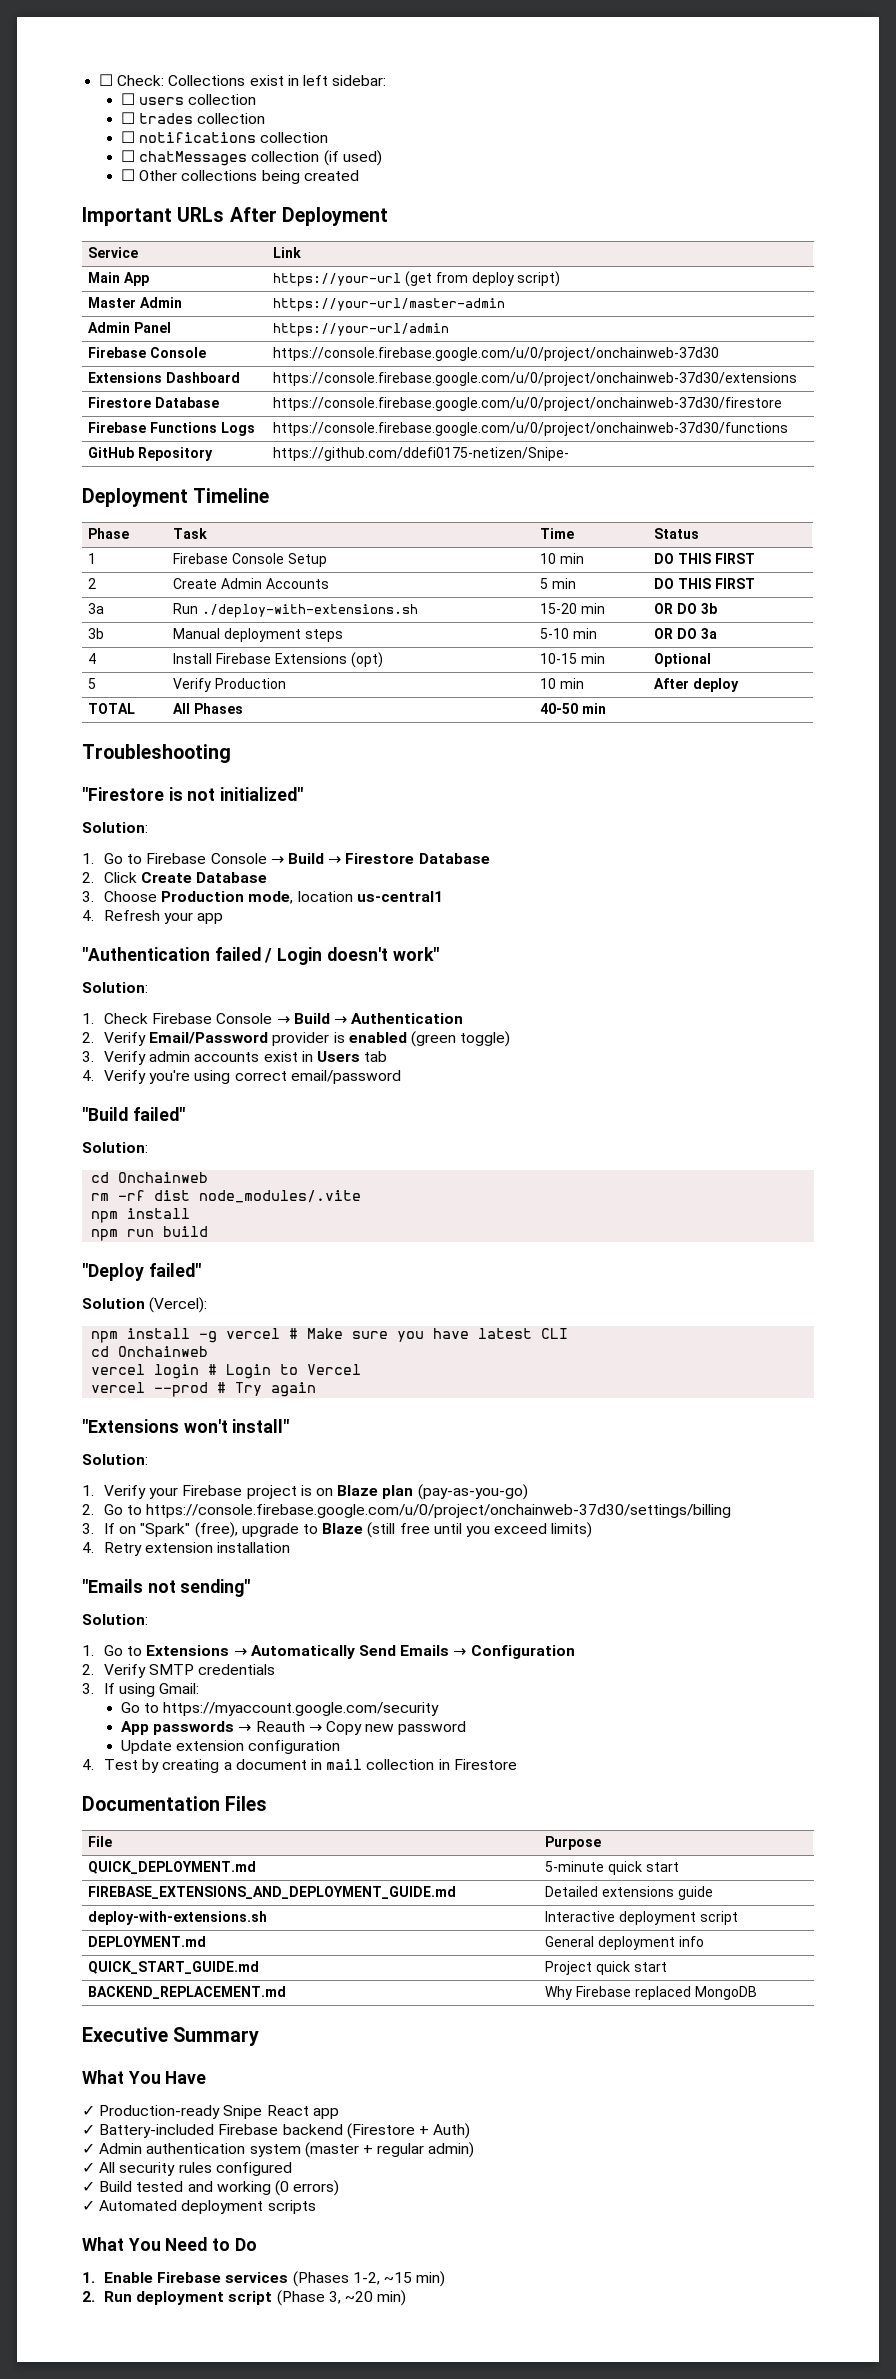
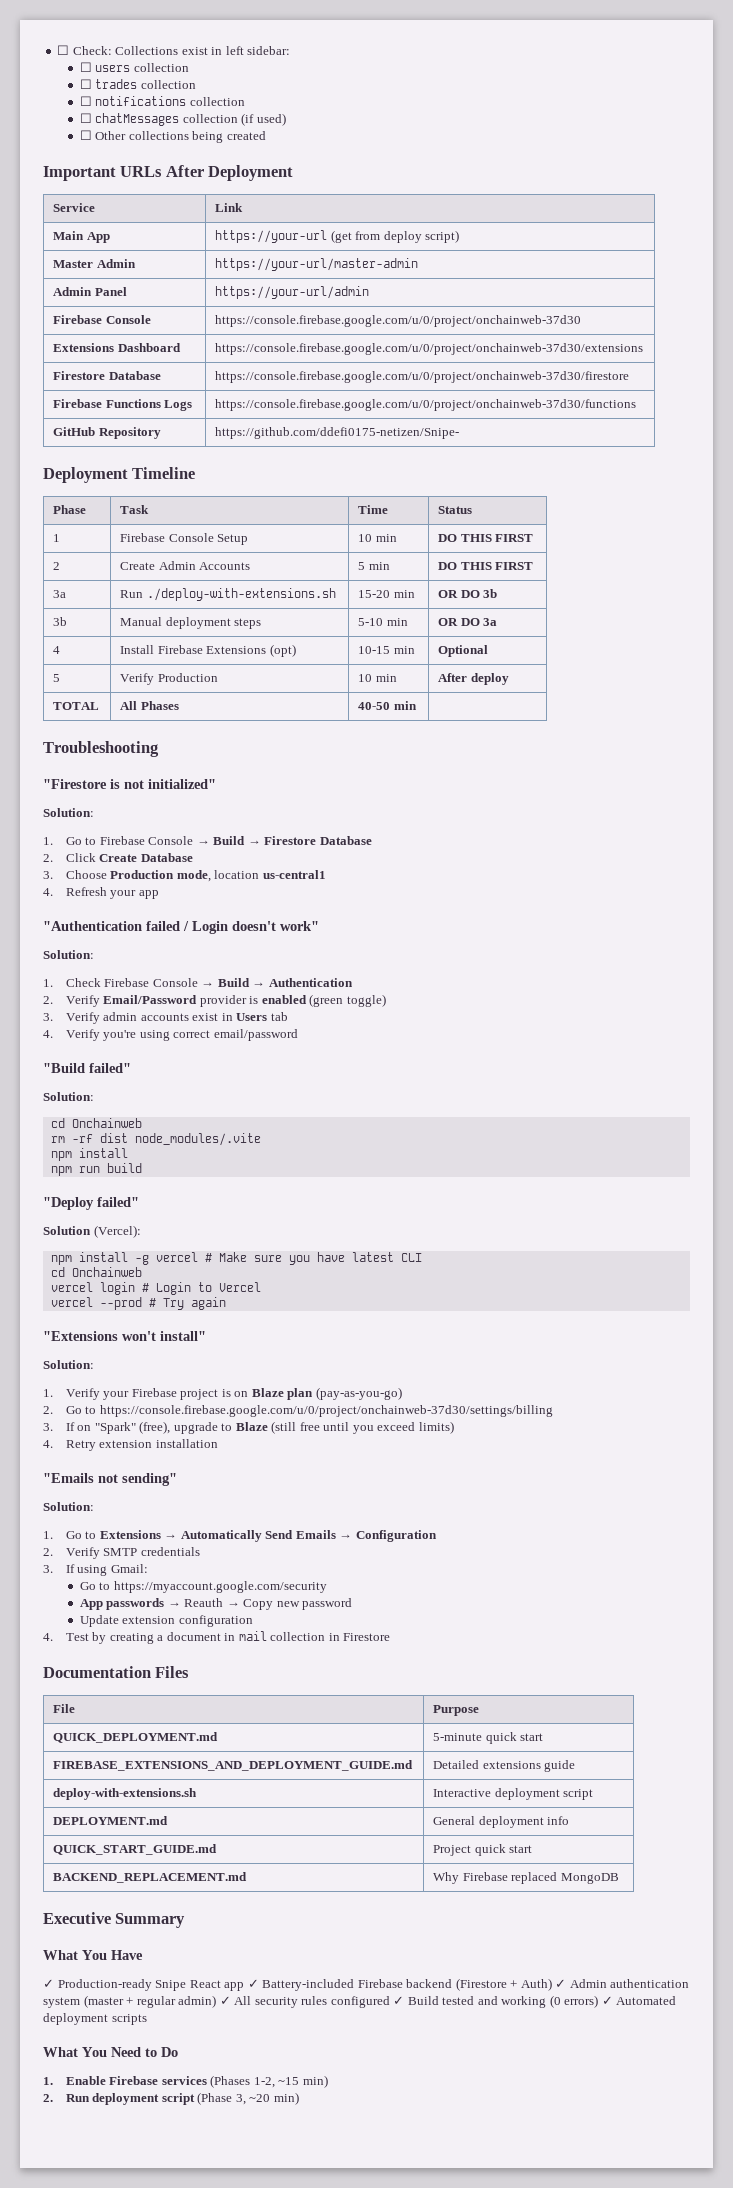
- ✓ Production-ready Snipe React app
- ✓ Battery-included Firebase backend (Firestore + Auth)
- ✓ Admin authentication system (master + regular admin)
- ✓ All security rules configured
- ✓ Build tested and working (0 errors)
- ✓ Automated deployment scripts
+ ✓ Production-ready Snipe React app ✓ Battery-included Firebase backend (Firestore + Auth) ✓ Admin authentication system (master + regular admin) ✓ All security rules configured ✓ Build tested and working (0 errors) ✓ Automated deployment scripts

